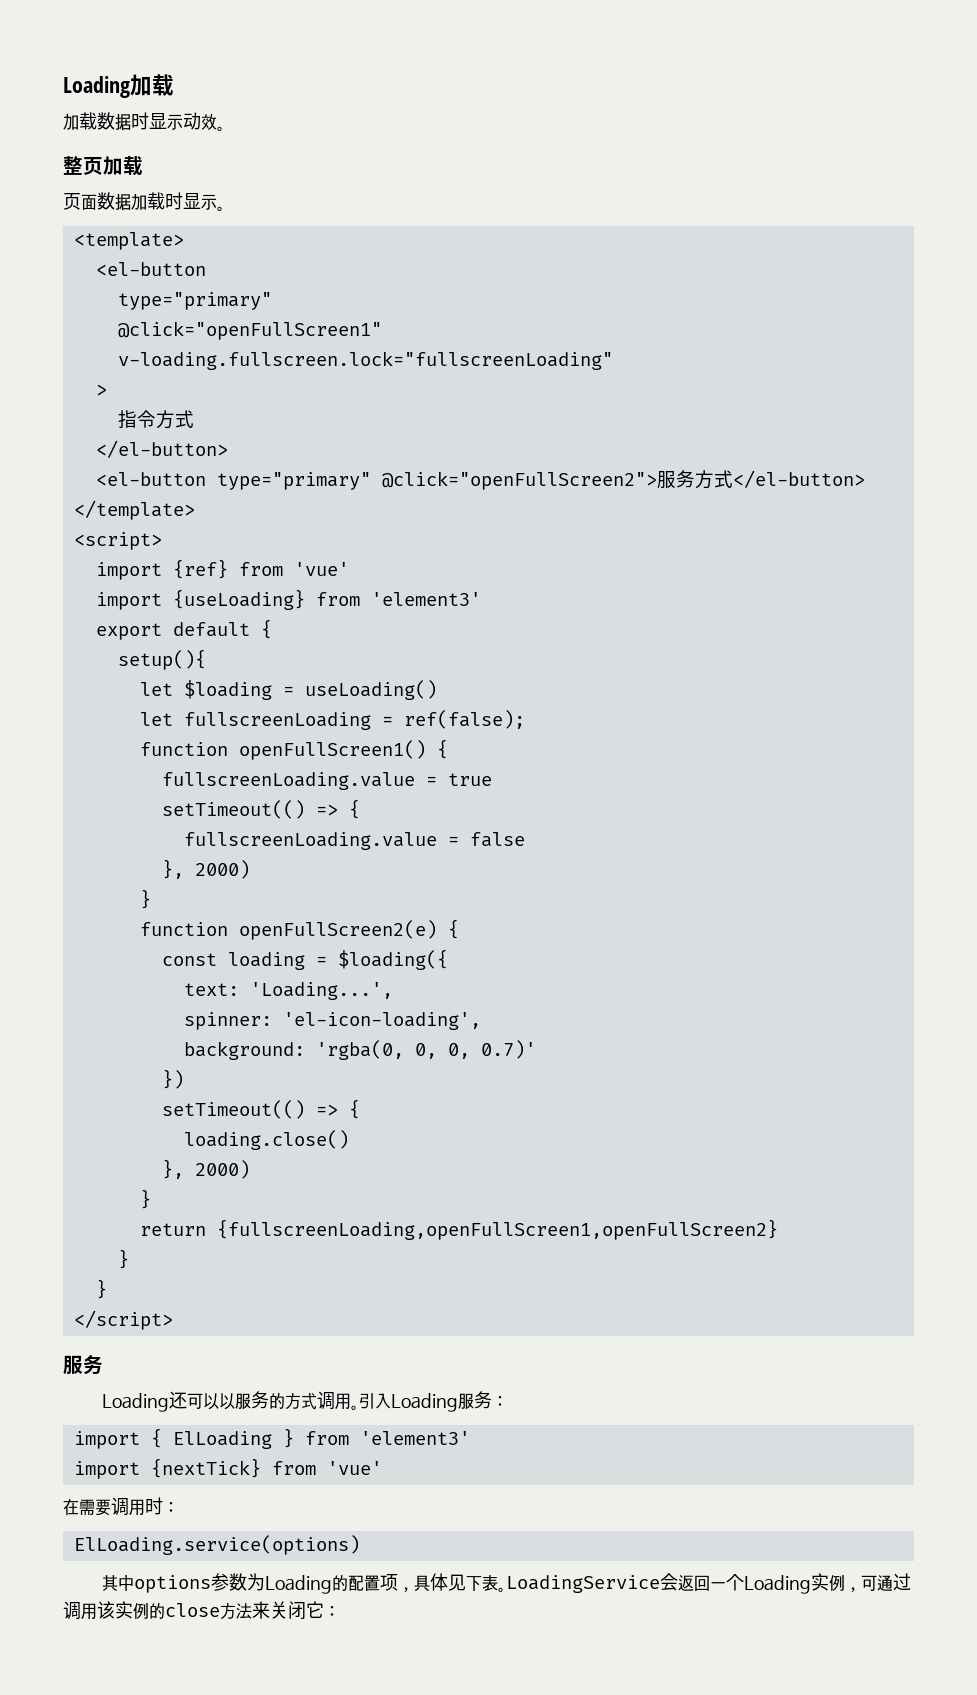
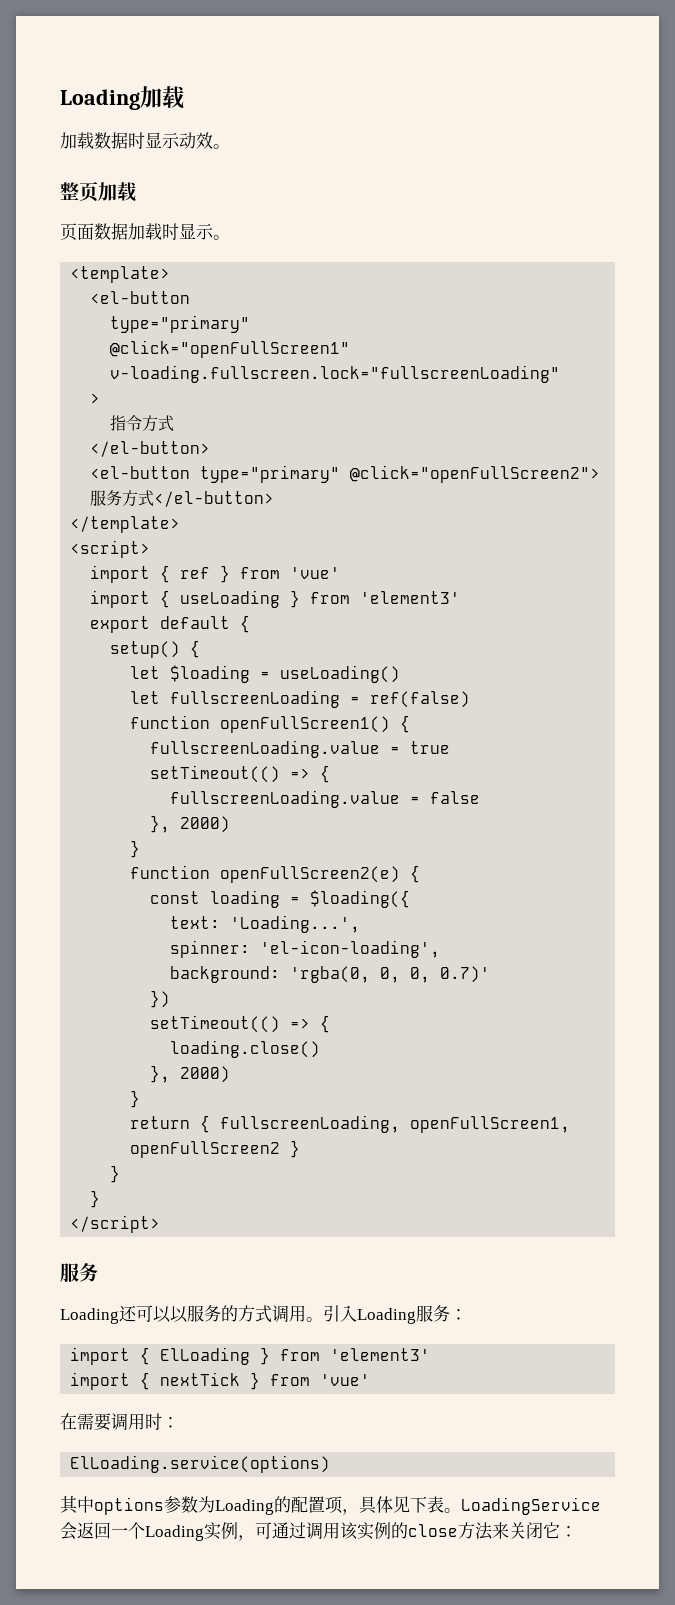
- import {ref} from 'vue'
+ import { ref } from 'vue'
- import {useLoading} from 'element3'
+ import { useLoading } from 'element3'
- setup(){
+ setup() {
- let fullscreenLoading = ref(false);
+ let fullscreenLoading = ref(false)
- return {fullscreenLoading,openFullScreen1,openFullScreen2}
+ return { fullscreenLoading, openFullScreen1, openFullScreen2 }
- import {nextTick} from 'vue'
+ import { nextTick } from 'vue'

